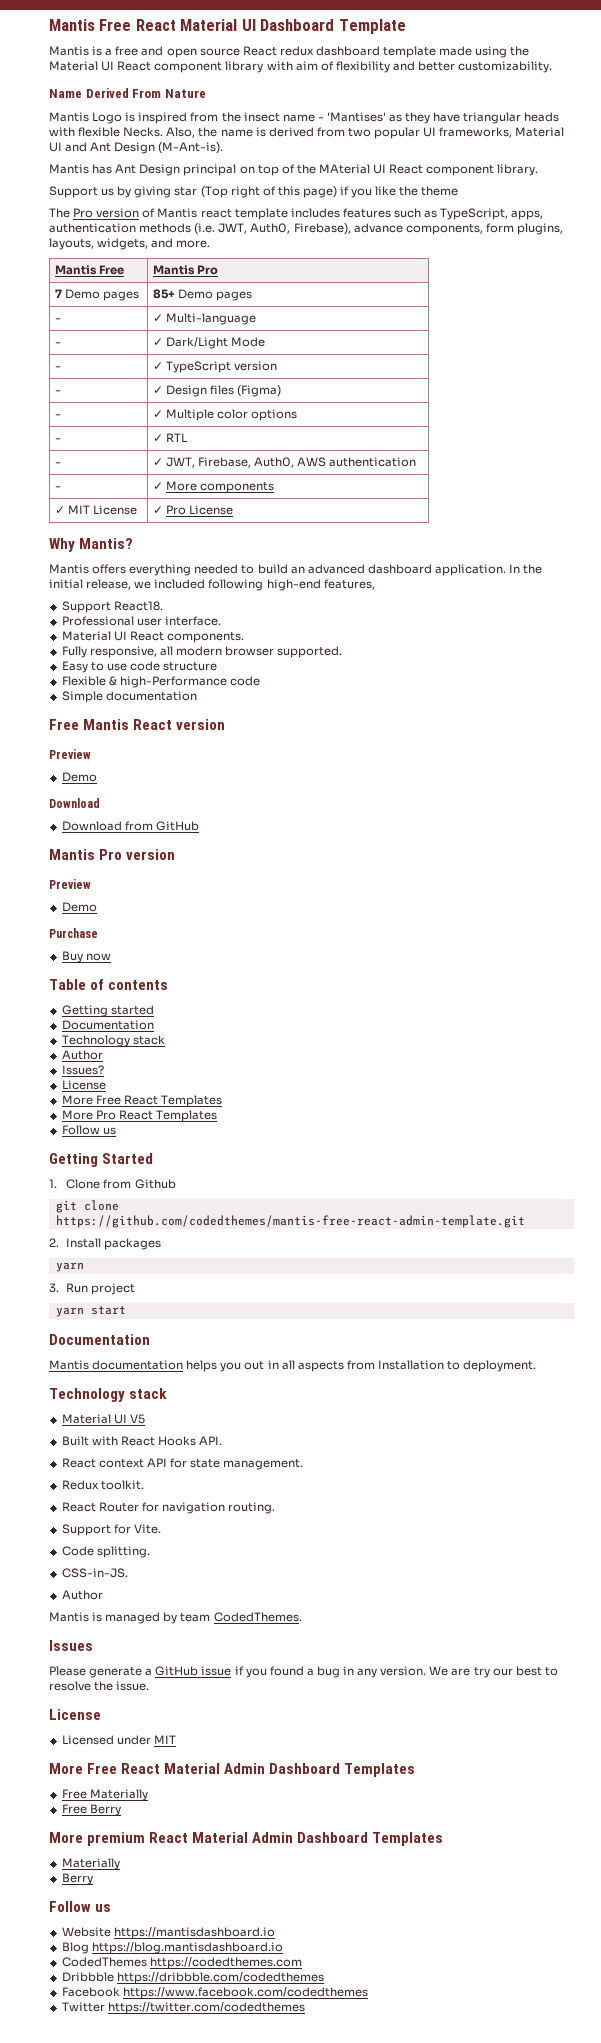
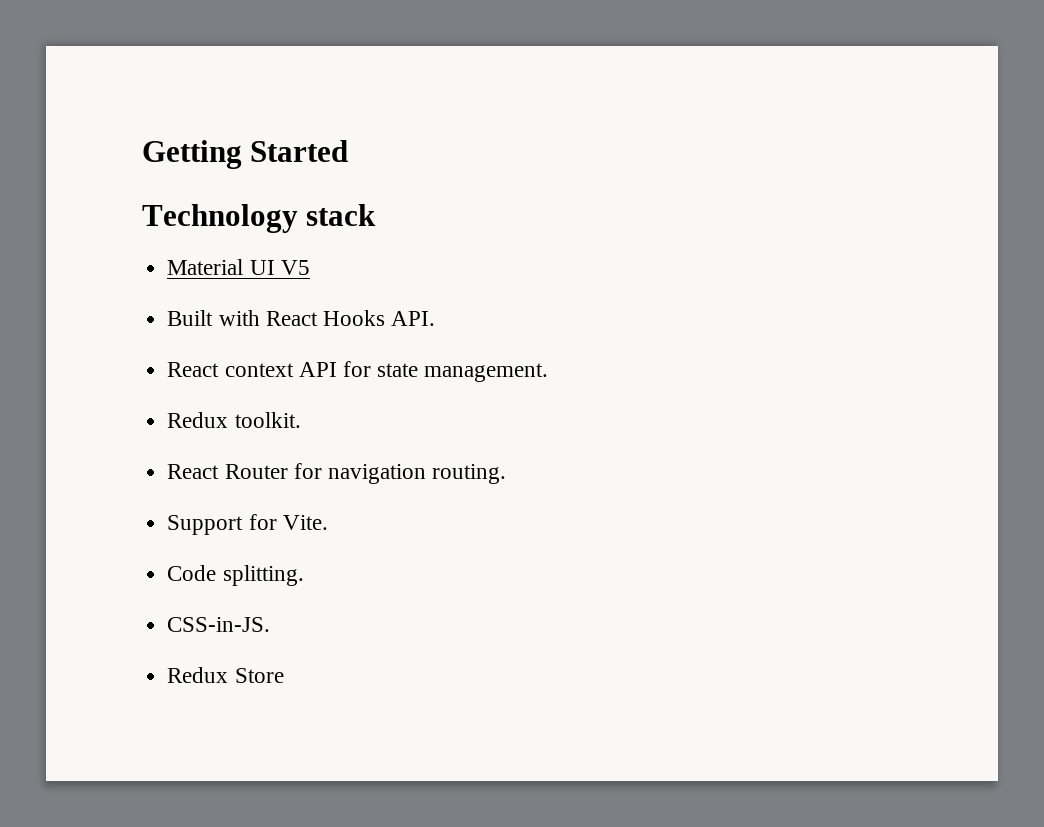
- Mantis Free React Material UI Dashboard Template
- Mantis is a free and open source React redux dashboard template made using the Material UI React component library with aim of flexibility and better customizability.
- Name Derived From Nature
- Mantis Logo is inspired from the insect name - 'Mantises' as they have triangular heads with flexible Necks. Also, the name is derived from two popular UI frameworks, Material UI and Ant Design (M-Ant-is).
- Mantis has Ant Design principal on top of the MAterial UI React component library.
- Support us by giving star (Top right of this page) if you like the theme
- The Pro version of Mantis react template includes features such as TypeScript, apps, authentication methods (i.e. JWT, Auth0, Firebase), advance components, form plugins, layouts, widgets, and more.
- Mantis Free | Mantis Pro
- 7 Demo pages | 85+ Demo pages
- - | ✓ Multi-language
- - | ✓ Dark/Light Mode
- - | ✓ TypeScript version
- - | ✓ Design files (Figma)
- - | ✓ Multiple color options
- - | ✓ RTL
- - | ✓ JWT, Firebase, Auth0, AWS authentication
- - | ✓ More components
- ✓ MIT License | ✓ Pro License
- Why Mantis?
- Mantis offers everything needed to build an advanced dashboard application. In the initial release, we included following high-end features,
- Support React18.
- Professional user interface.
- Material UI React components.
- Fully responsive, all modern browser supported.
- Easy to use code structure
- Flexible & high-Performance code
- Simple documentation
- Free Mantis React version
- Preview
- Demo
- Download
- Download from GitHub
- Mantis Pro version
- Preview
- Demo
- Purchase
- Buy now
- Table of contents
- Getting started
- Documentation
- Technology stack
- Author
- Issues?
- License
- More Free React Templates
- More Pro React Templates
- Follow us
  Getting Started
- 1. Clone from Github
- git clone https://github.com/codedthemes/mantis-free-react-admin-template.git
- 2. Install packages
- yarn
- 3. Run project
- yarn start
- Documentation
- Mantis documentation helps you out in all aspects from Installation to deployment.
  CSS-in-JS.
- Author
- Mantis is managed by team CodedThemes.
- Issues
- Please generate a GitHub issue if you found a bug in any version. We are try our best to resolve the issue.
- License
- Licensed under MIT
- More Free React Material Admin Dashboard Templates
- Free Materially
- Free Berry
- More premium React Material Admin Dashboard Templates
- Materially
- Berry
- Follow us
- Website https://mantisdashboard.io
- Blog https://blog.mantisdashboard.io
- CodedThemes https://codedthemes.com
- Dribbble https://dribbble.com/codedthemes
- Facebook https://www.facebook.com/codedthemes
- Twitter https://twitter.com/codedthemes
+ Redux Store

